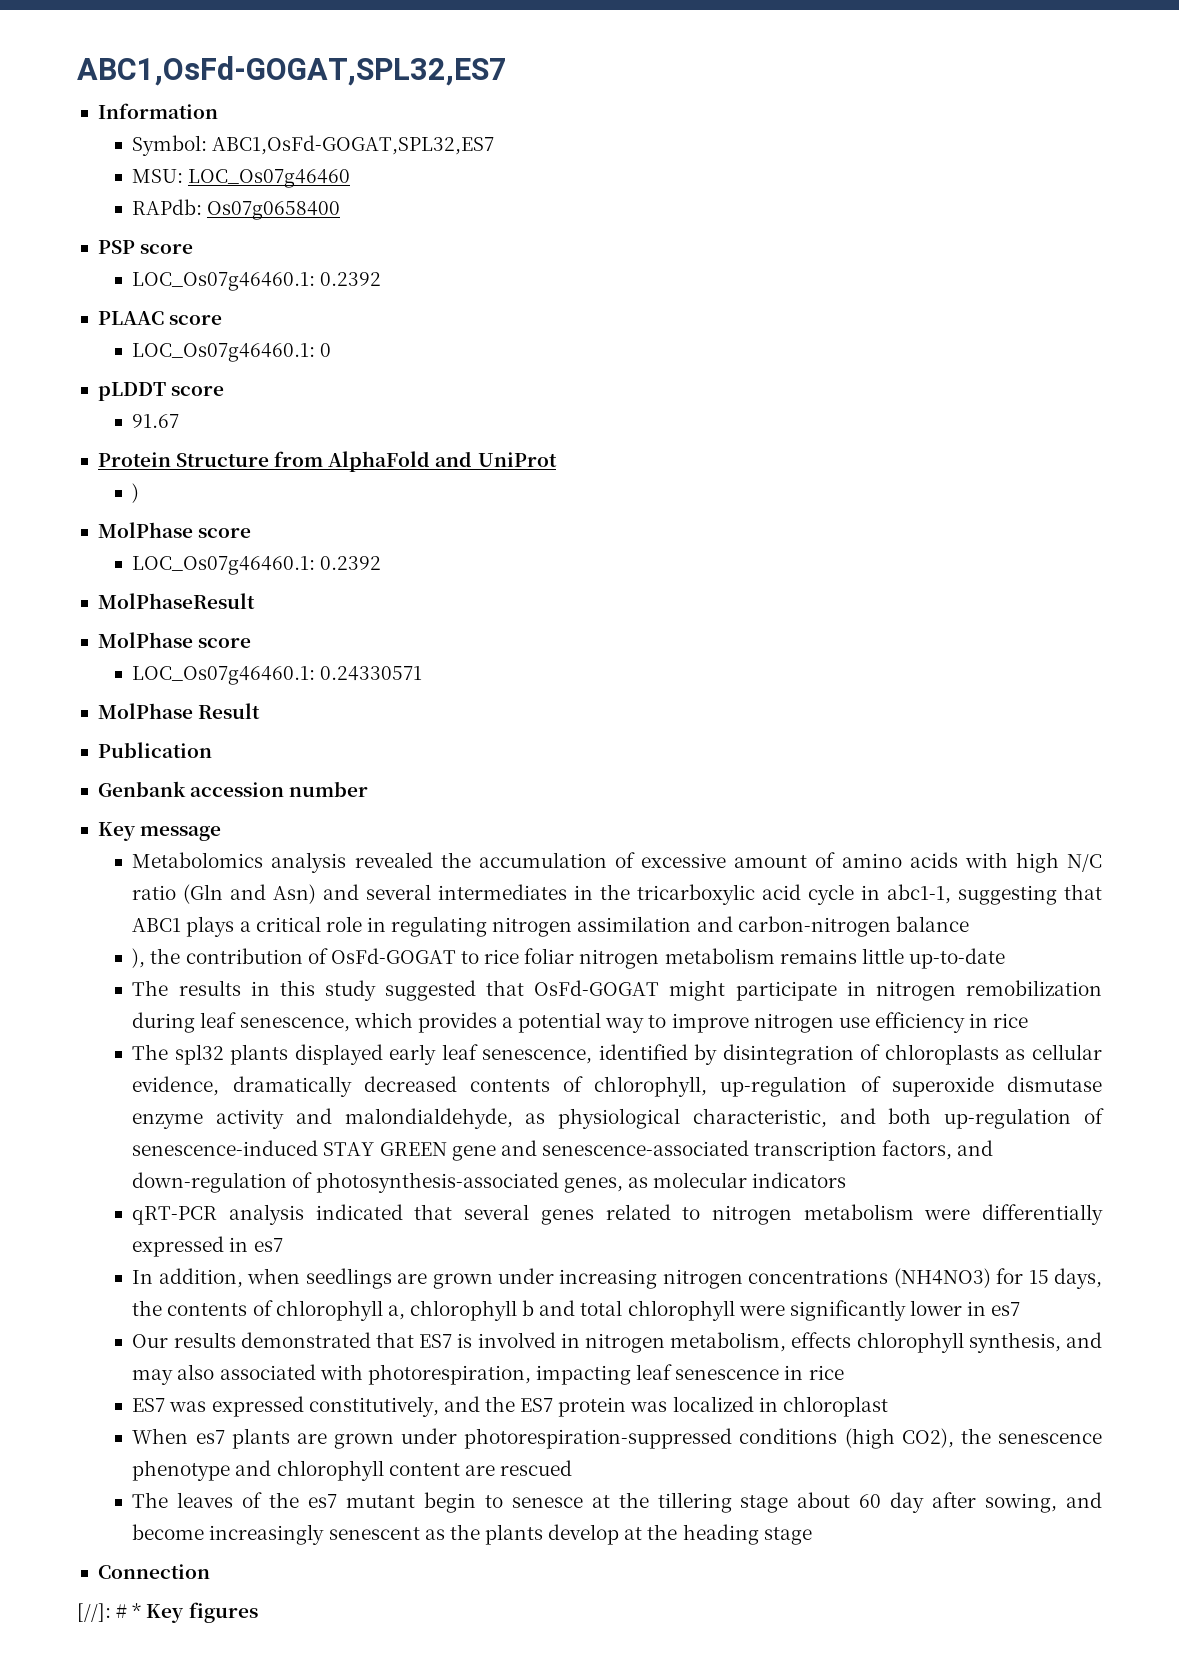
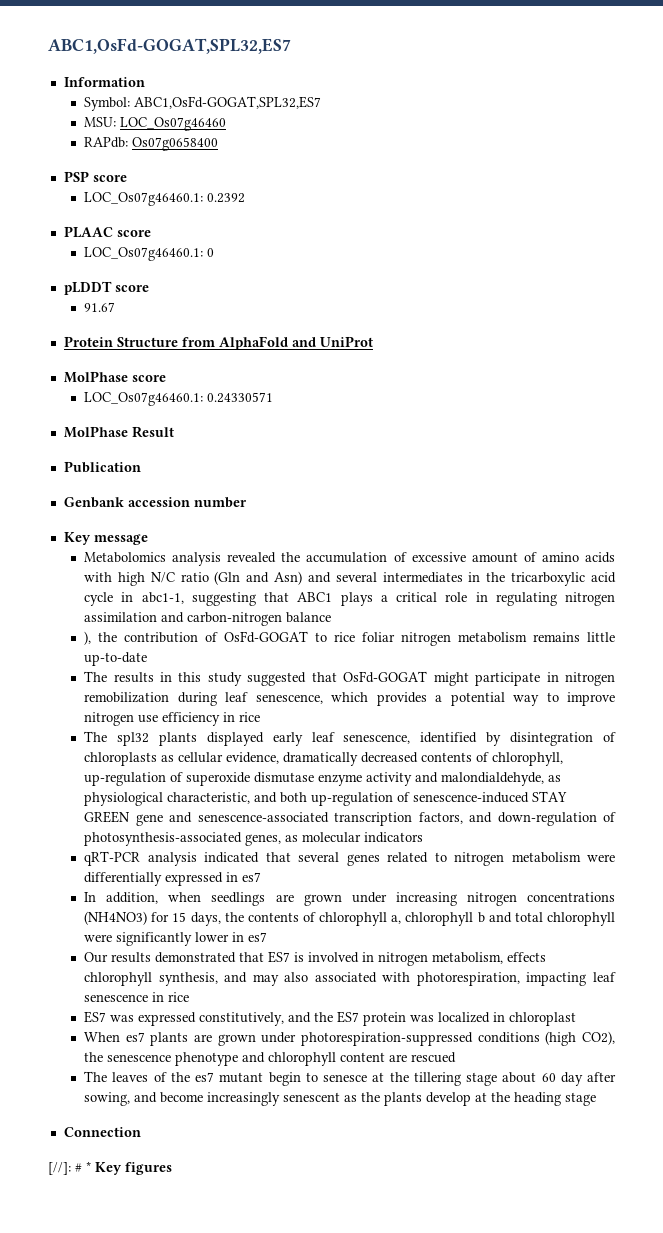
- )
- MolPhase score
- LOC_Os07g46460.1: 0.2392
- MolPhaseResult

